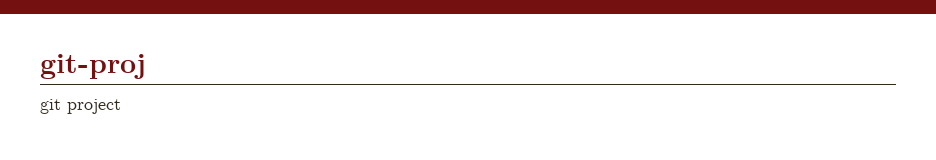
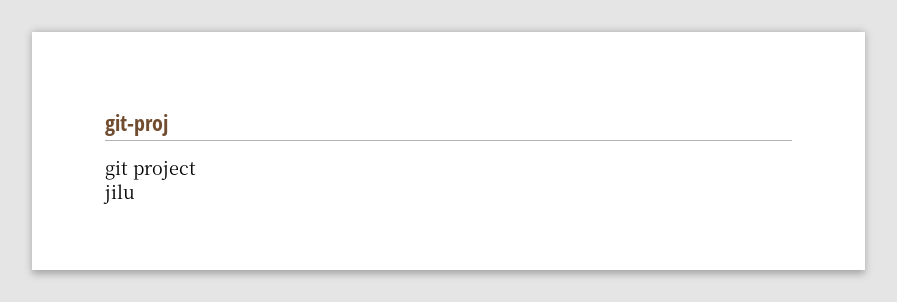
+ jilu

